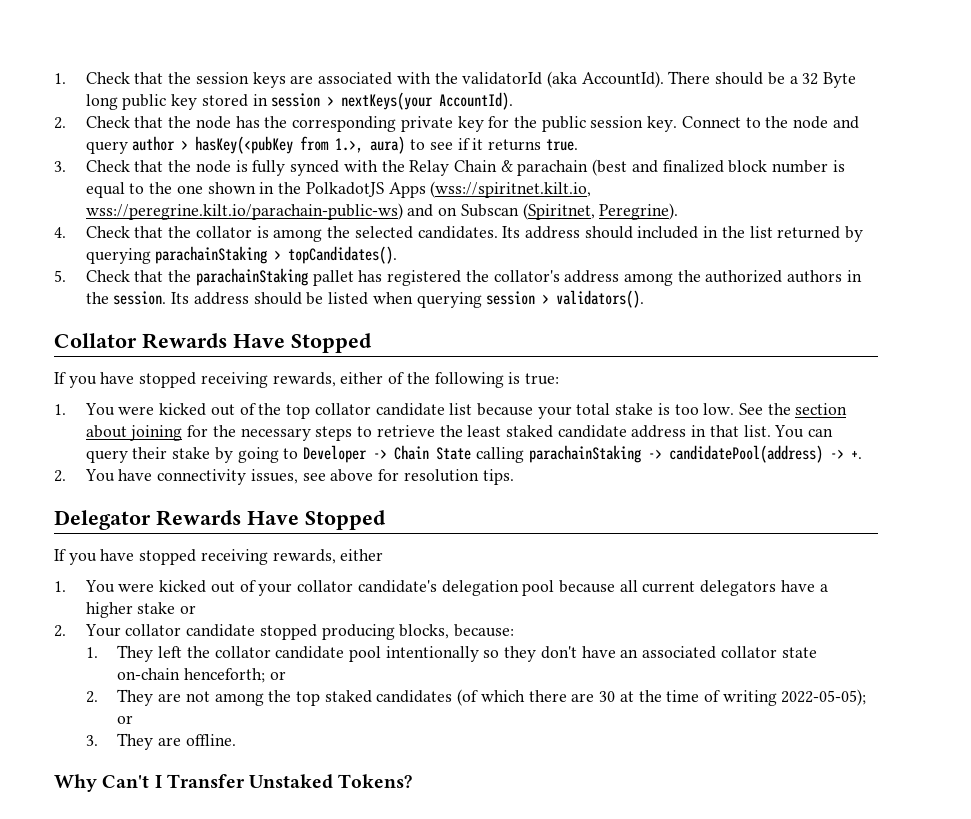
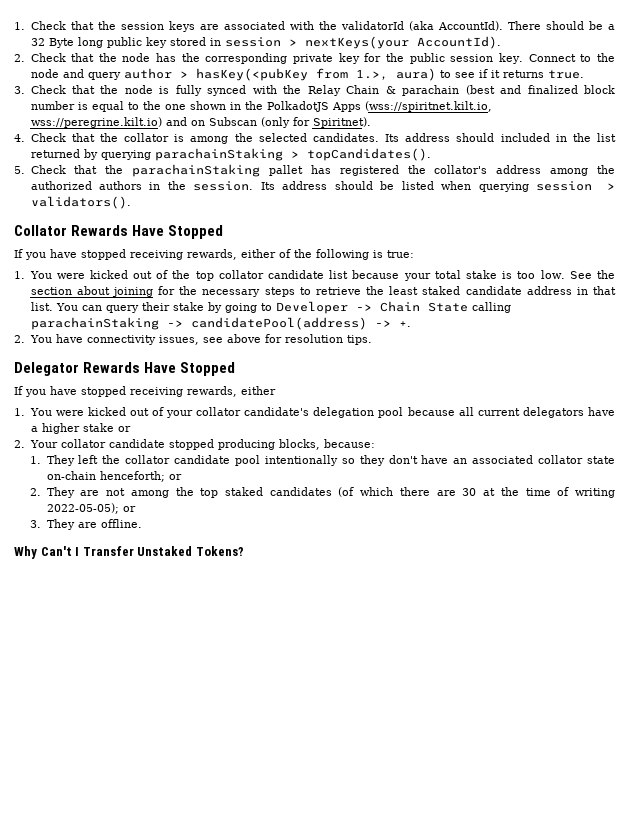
- 3. Check that the node is fully synced with the Relay Chain & parachain (best and finalized block number is equal to the one shown in the PolkadotJS Apps (wss://spiritnet.kilt.io, wss://peregrine.kilt.io/parachain-public-ws) and on Subscan (Spiritnet, Peregrine).
+ 3. Check that the node is fully synced with the Relay Chain & parachain (best and finalized block number is equal to the one shown in the PolkadotJS Apps (wss://spiritnet.kilt.io, wss://peregrine.kilt.io) and on Subscan (only for Spiritnet).

